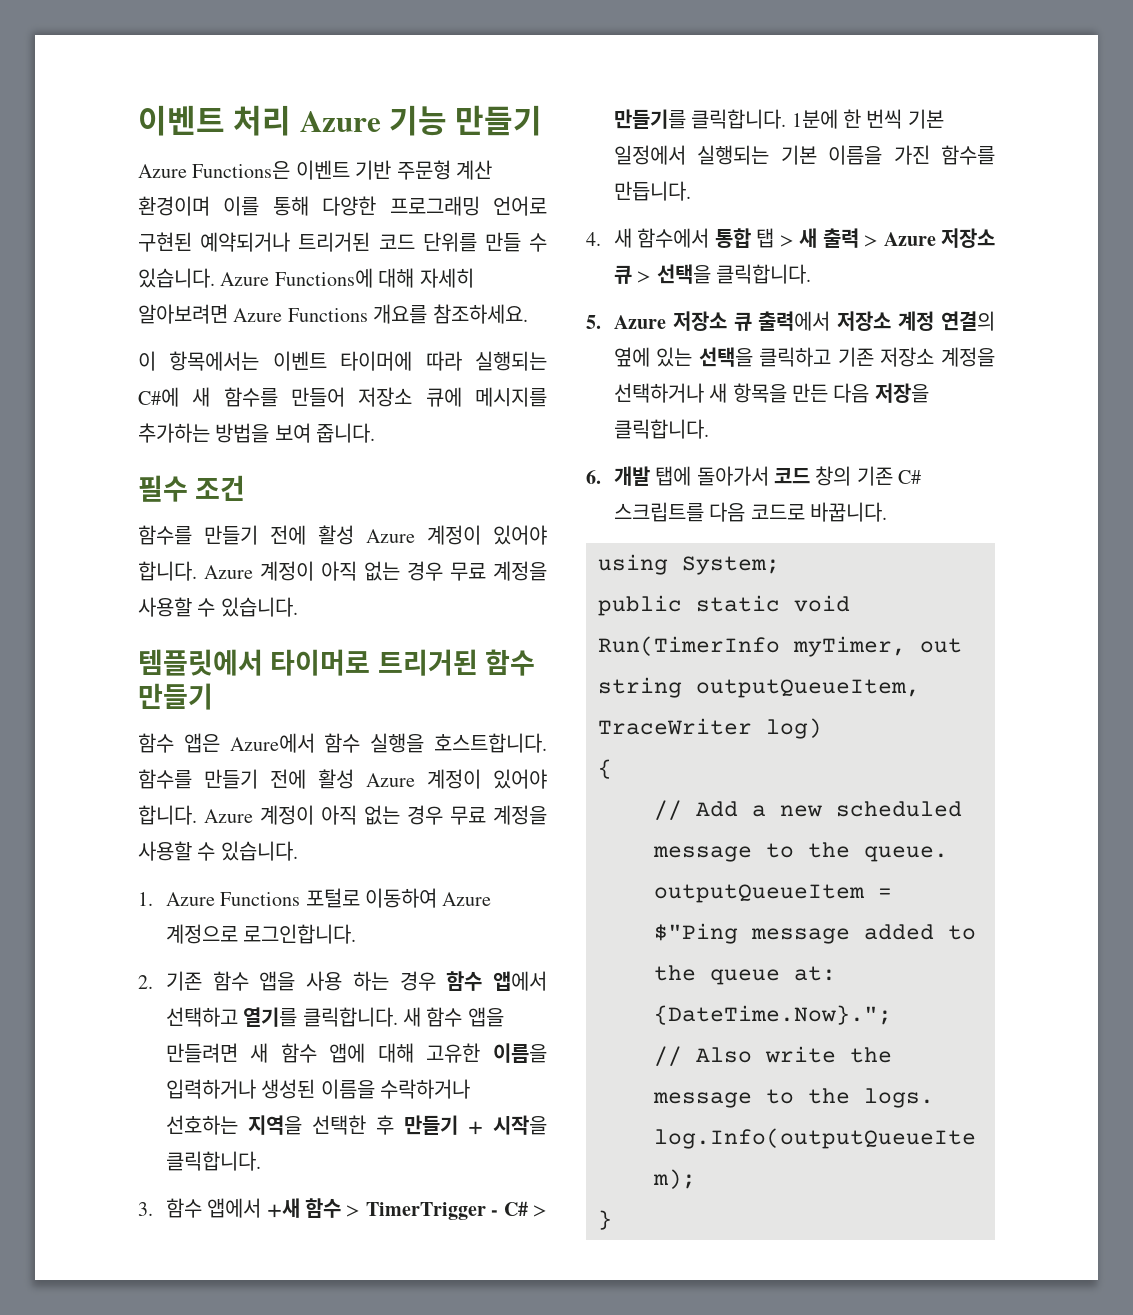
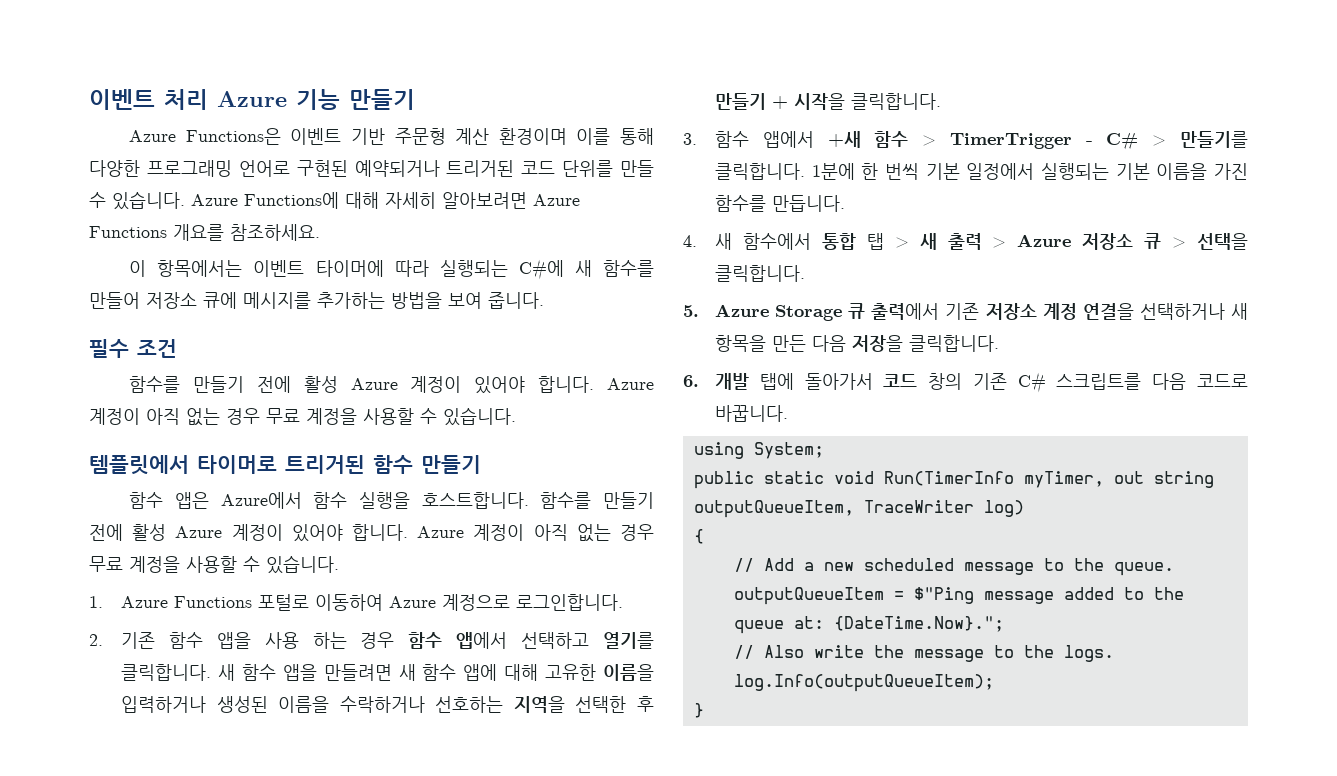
- 5. Azure 저장소 큐 출력에서 저장소 계정 연결의 옆에 있는 선택을 클릭하고 기존 저장소 계정을 선택하거나 새 항목을 만든 다음 저장을 클릭합니다.
+ 5. Azure Storage 큐 출력에서 기존 저장소 계정 연결을 선택하거나 새 항목을 만든 다음 저장을 클릭합니다.

